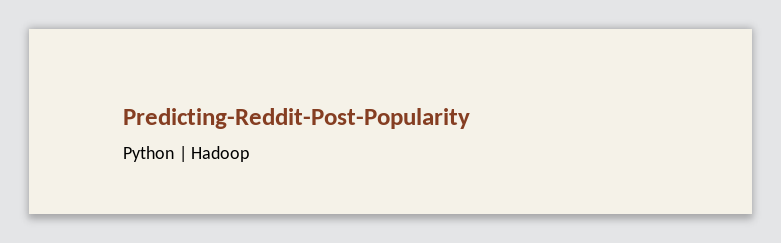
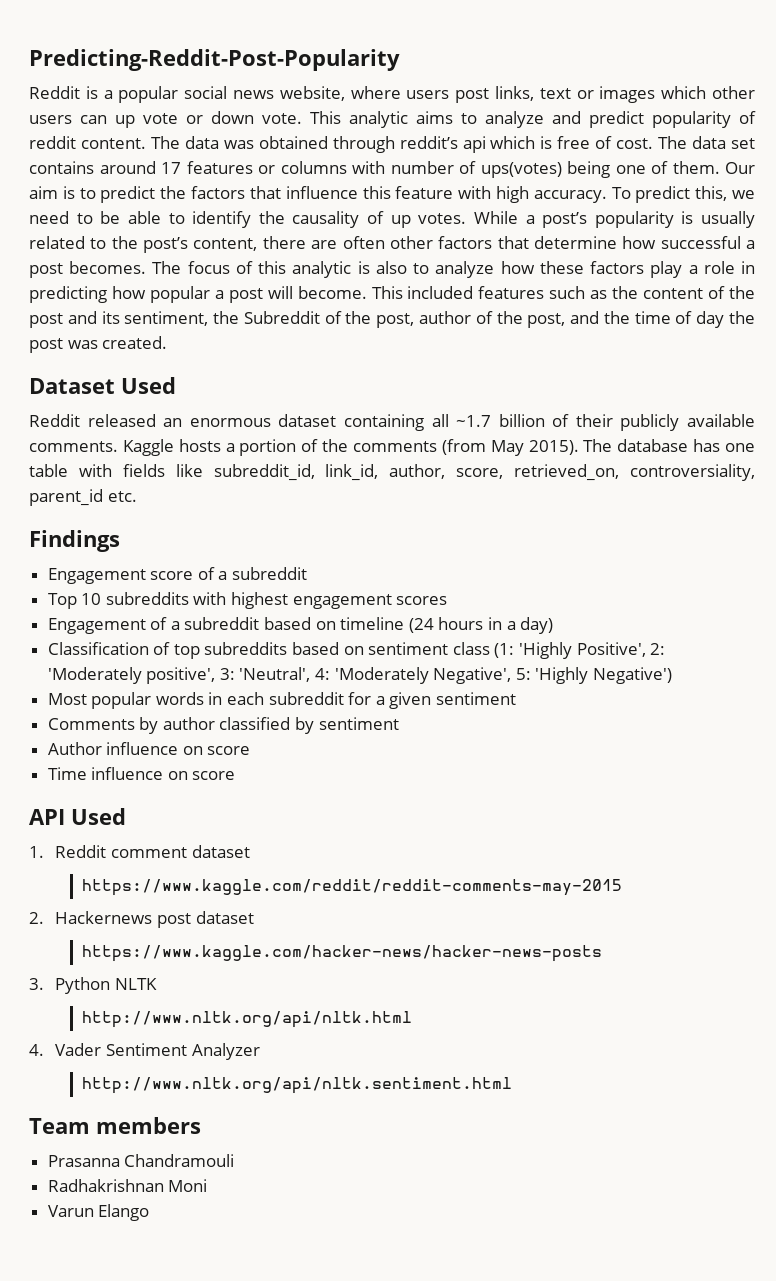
- Python | Hadoop
+ Reddit is a popular social news website, where users post links, text or images which other users can up vote or down vote. This analytic aims to analyze and predict popularity of reddit content. The data was obtained through reddit’s api which is free of cost. The data set contains around 17 features or columns with number of ups(votes) being one of them. Our aim is to predict the factors that influence this feature with high accuracy. To predict this, we need to be able to identify the causality of up votes. While a post’s popularity is usually related to the post’s content, there are often other factors that determine how successful a post becomes. The focus of this analytic is also to analyze how these factors play a role in predicting how popular a post will become. This included features such as the content of the post and its sentiment, the Subreddit of the post, author of the post, and the time of day the post was created.
+ Dataset Used
+ Reddit released an enormous dataset containing all ~1.7 billion of their publicly available comments. Kaggle hosts a portion of the comments (from May 2015). The database has one table with fields like subreddit_id, link_id, author, score, retrieved_on, controversiality, parent_id etc.
+ Findings
+ Engagement score of a subreddit
+ Top 10 subreddits with highest engagement scores
+ Engagement of a subreddit based on timeline (24 hours in a day)
+ Classification of top subreddits based on sentiment class (1: 'Highly Positive', 2: 'Moderately positive', 3: 'Neutral', 4: 'Moderately Negative', 5: 'Highly Negative')
+ Most popular words in each subreddit for a given sentiment
+ Comments by author classified by sentiment
+ Author influence on score
+ Time influence on score
+ API Used
+ 1. Reddit comment dataset
+ https://www.kaggle.com/reddit/reddit-comments-may-2015
+ 2. Hackernews post dataset
+ https://www.kaggle.com/hacker-news/hacker-news-posts
+ 3. Python NLTK
+ http://www.nltk.org/api/nltk.html
+ 4. Vader Sentiment Analyzer
+ http://www.nltk.org/api/nltk.sentiment.html
+ Team members
+ Prasanna Chandramouli
+ Radhakrishnan Moni
+ Varun Elango

